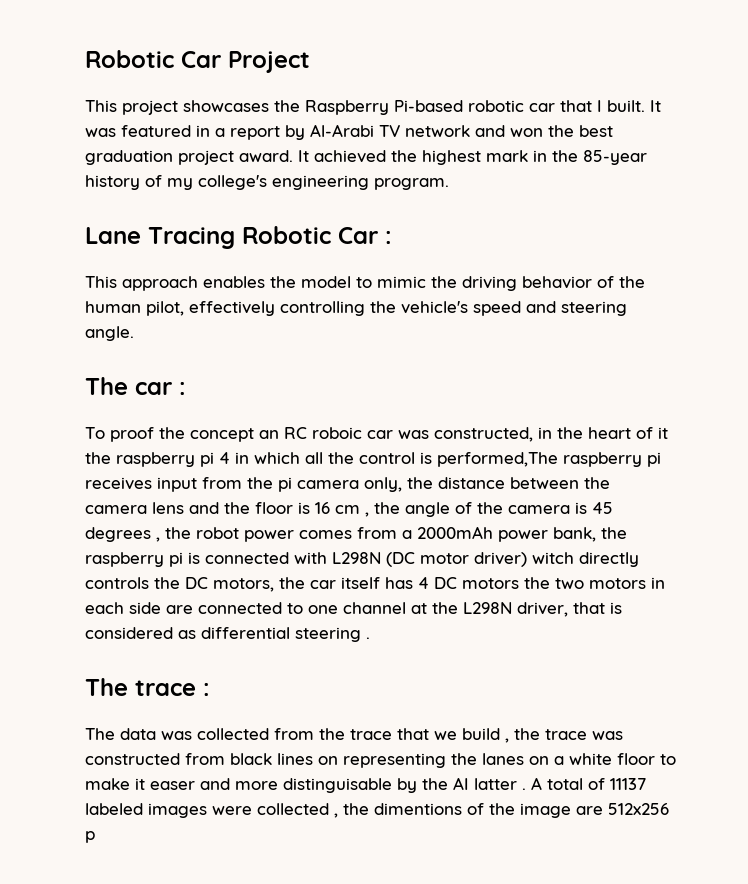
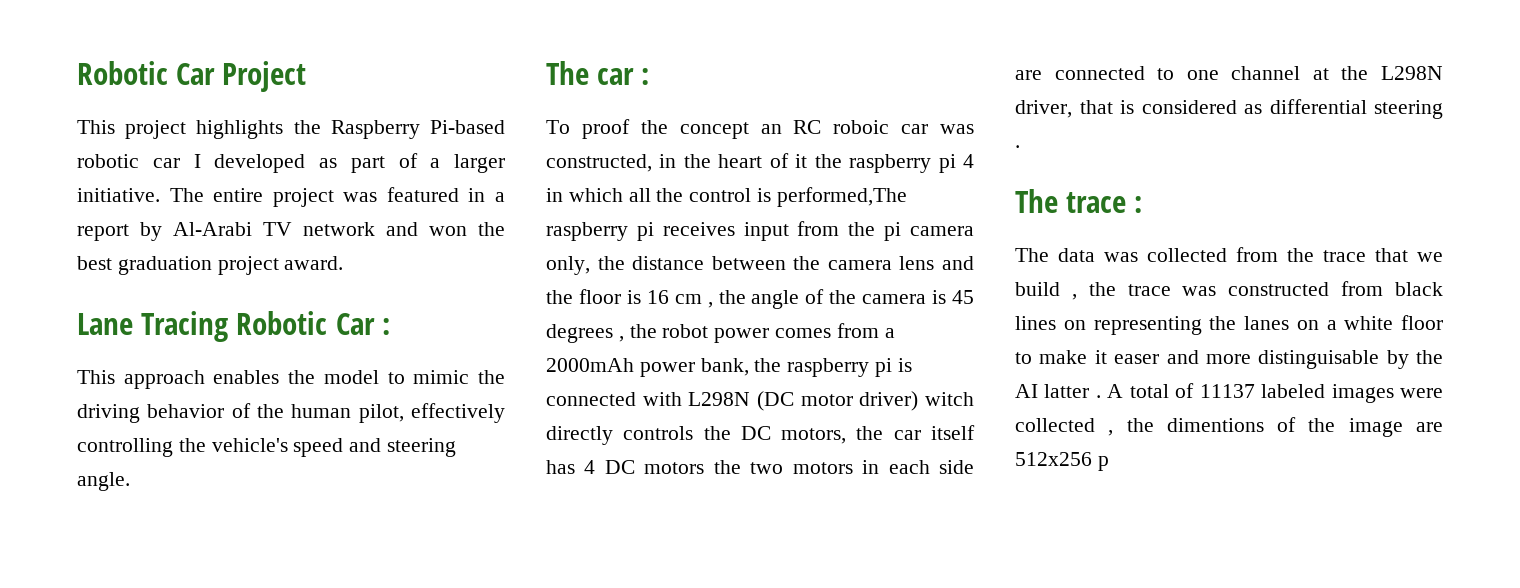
- This project showcases the Raspberry Pi-based robotic car that I built. It was featured in a report by Al-Arabi TV network and won the best graduation project award. It achieved the highest mark in the 85-year history of my college's engineering program.
+ This project highlights the Raspberry Pi-based robotic car I developed as part of a larger initiative. The entire project was featured in a report by Al-Arabi TV network and won the best graduation project award.

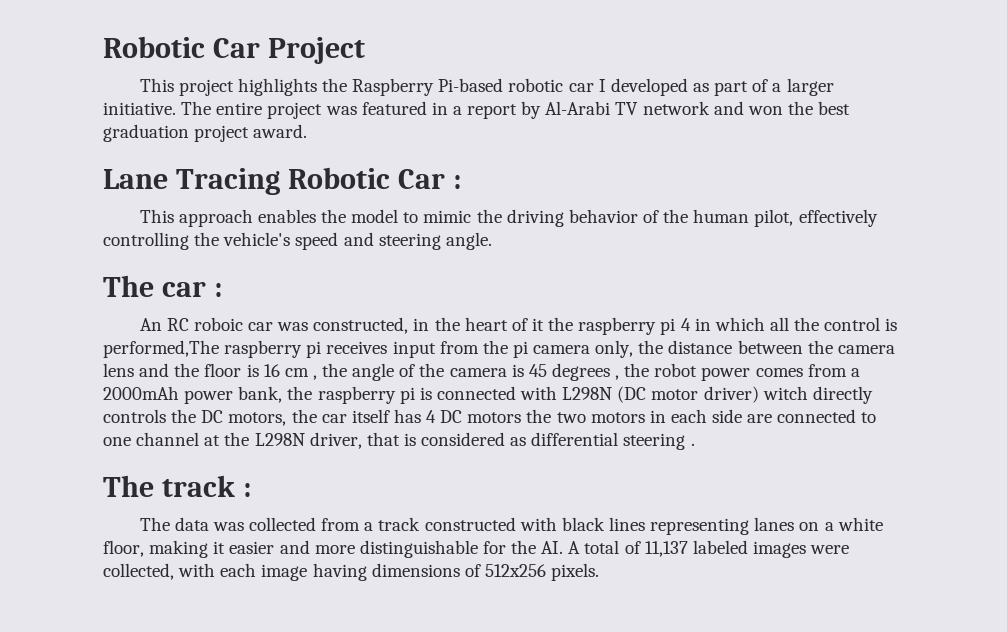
- To proof the concept an RC roboic car was constructed, in the heart of it the raspberry pi 4 in which all the control is performed,The raspberry pi receives input from the pi camera only, the distance between the camera lens and the floor is 16 cm , the angle of the camera is 45 degrees , the robot power comes from a 2000mAh power bank, the raspberry pi is connected with L298N (DC motor driver) witch directly controls the DC motors, the car itself has 4 DC motors the two motors in each side are connected to one channel at the L298N driver, that is considered as differential steering .
+ An RC roboic car was constructed, in the heart of it the raspberry pi 4 in which all the control is performed,The raspberry pi receives input from the pi camera only, the distance between the camera lens and the floor is 16 cm , the angle of the camera is 45 degrees , the robot power comes from a 2000mAh power bank, the raspberry pi is connected with L298N (DC motor driver) witch directly controls the DC motors, the car itself has 4 DC motors the two motors in each side are connected to one channel at the L298N driver, that is considered as differential steering .
- The trace :
+ The track :
- The data was collected from the trace that we build , the trace was constructed from black lines on representing the lanes on a white floor to make it easer and more distinguisable by the AI latter . A total of 11137 labeled images were collected , the dimentions of the image are 512x256 p
+ The data was collected from a track constructed with black lines representing lanes on a white floor, making it easier and more distinguishable for the AI. A total of 11,137 labeled images were collected, with each image having dimensions of 512x256 pixels.

